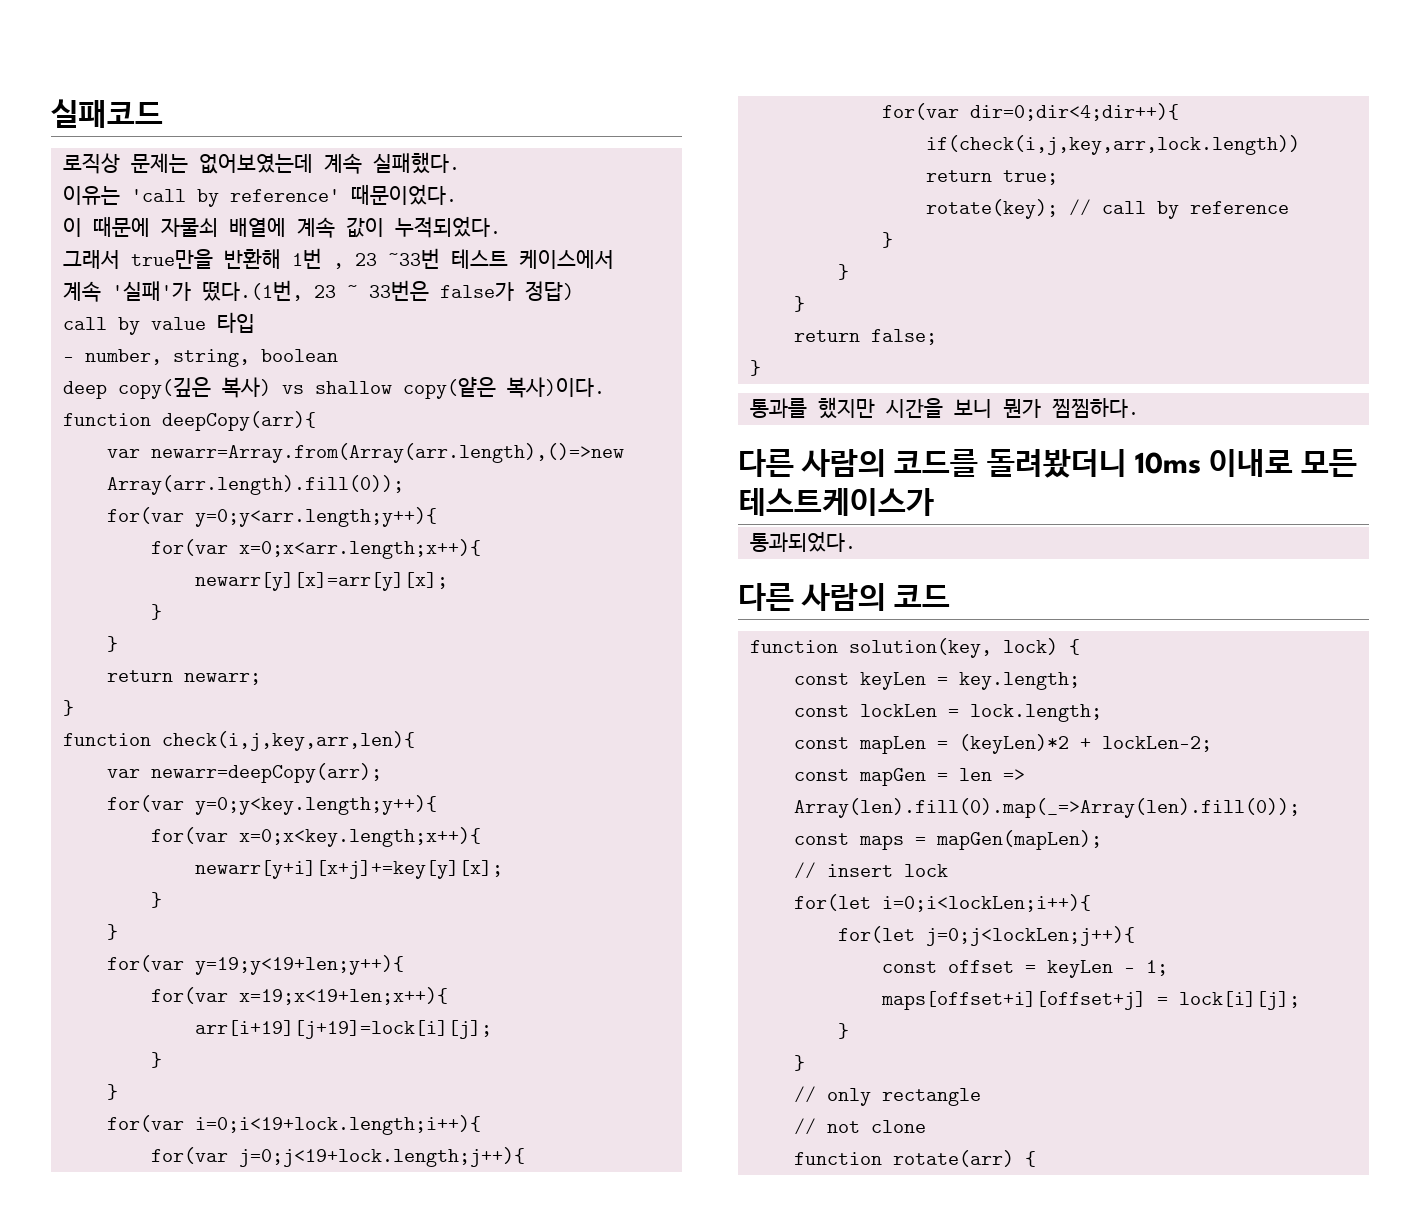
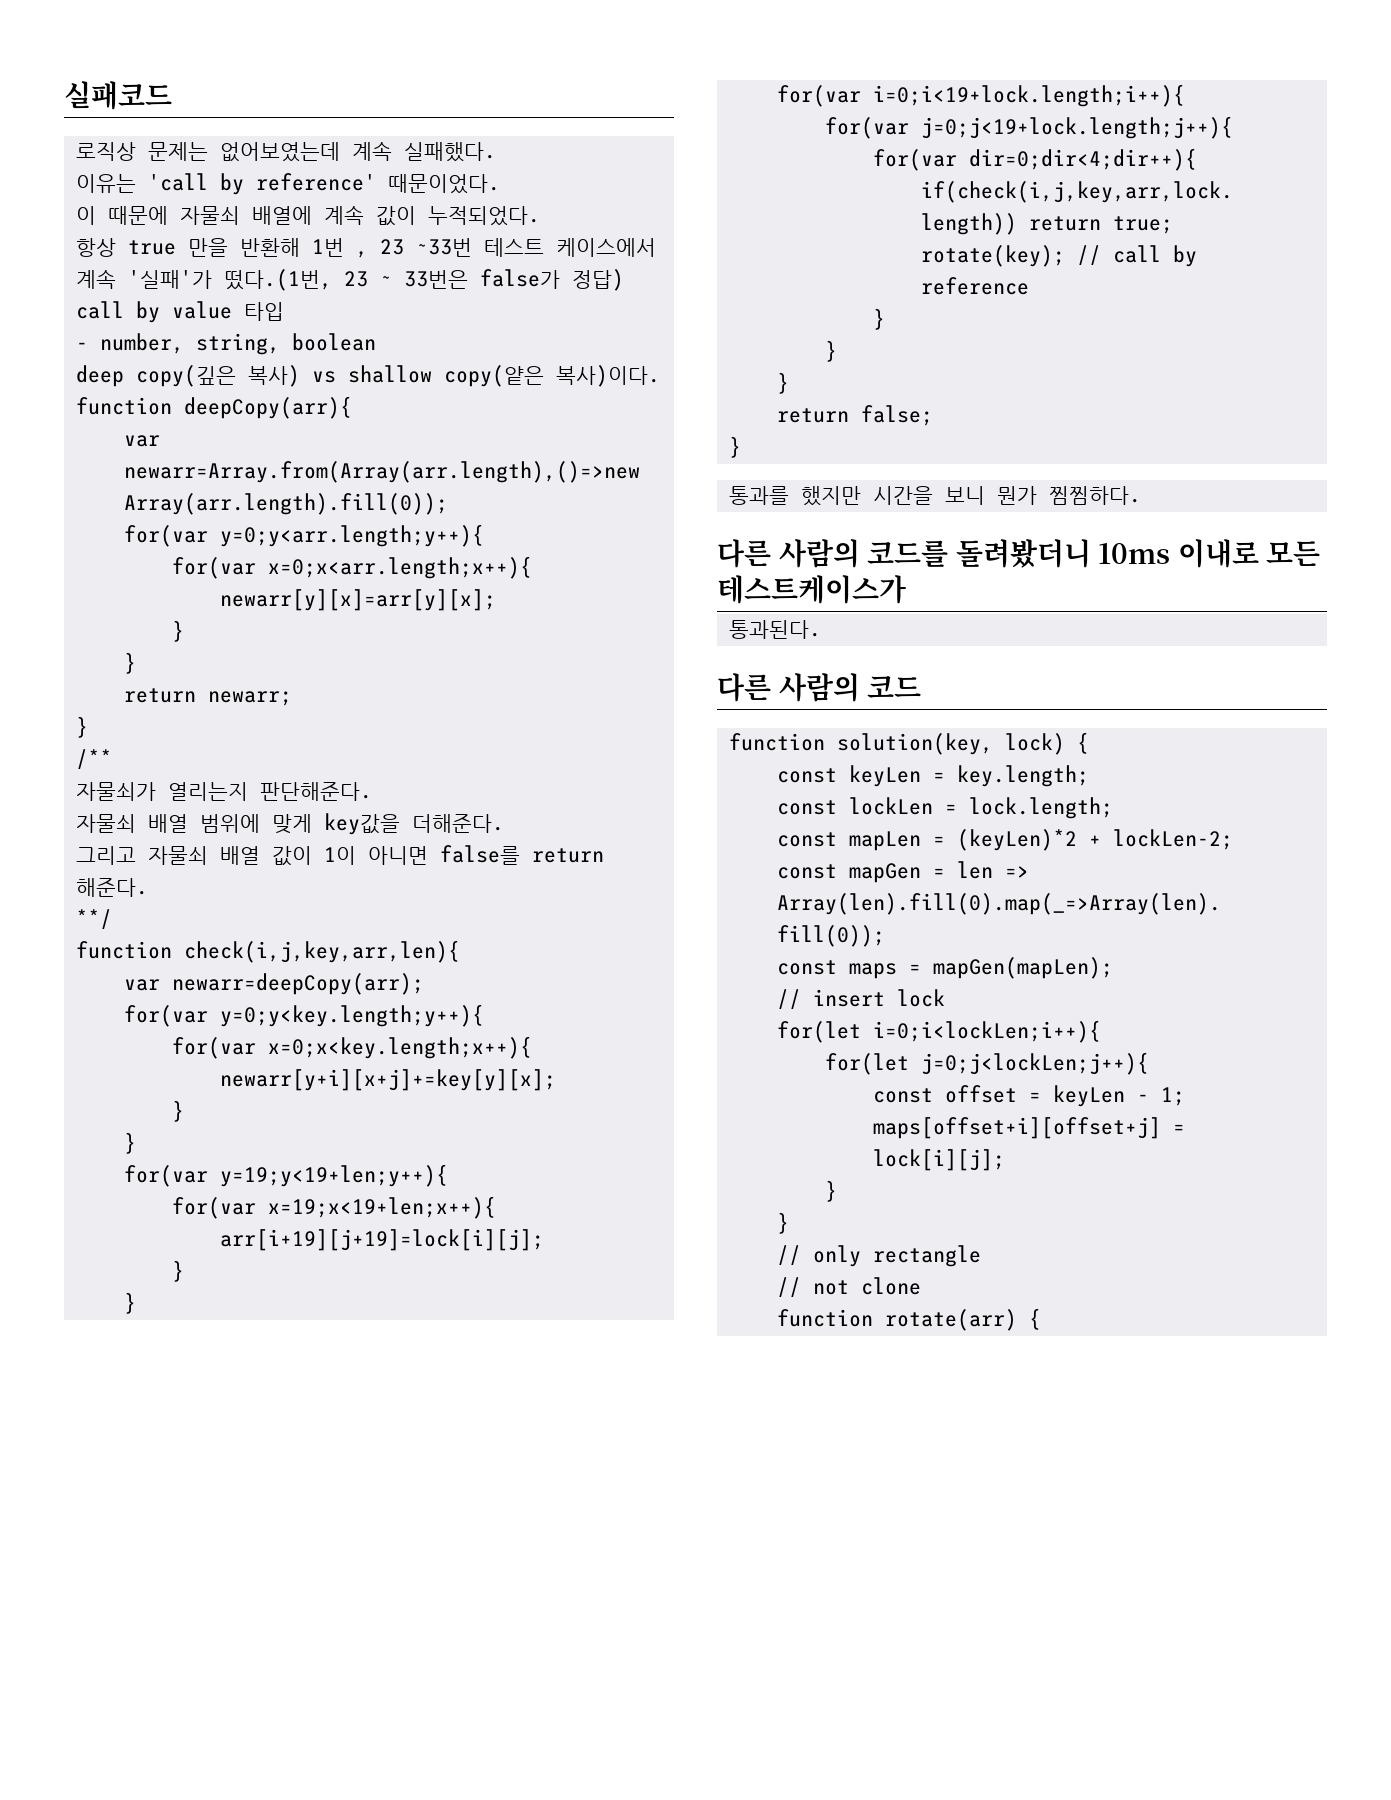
- 그래서 true만을 반환해 1번 , 23 ~33번 테스트 케이스에서
+ 항상 true 만을 반환해 1번 , 23 ~33번 테스트 케이스에서
+ /**
+ 자물쇠가 열리는지 판단해준다.
+ 자물쇠 배열 범위에 맞게 key값을 더해준다.
+ 그리고 자물쇠 배열 값이 1이 아니면 false를 return 해준다.
+ **/
- 통과되었다.
+ 통과된다.

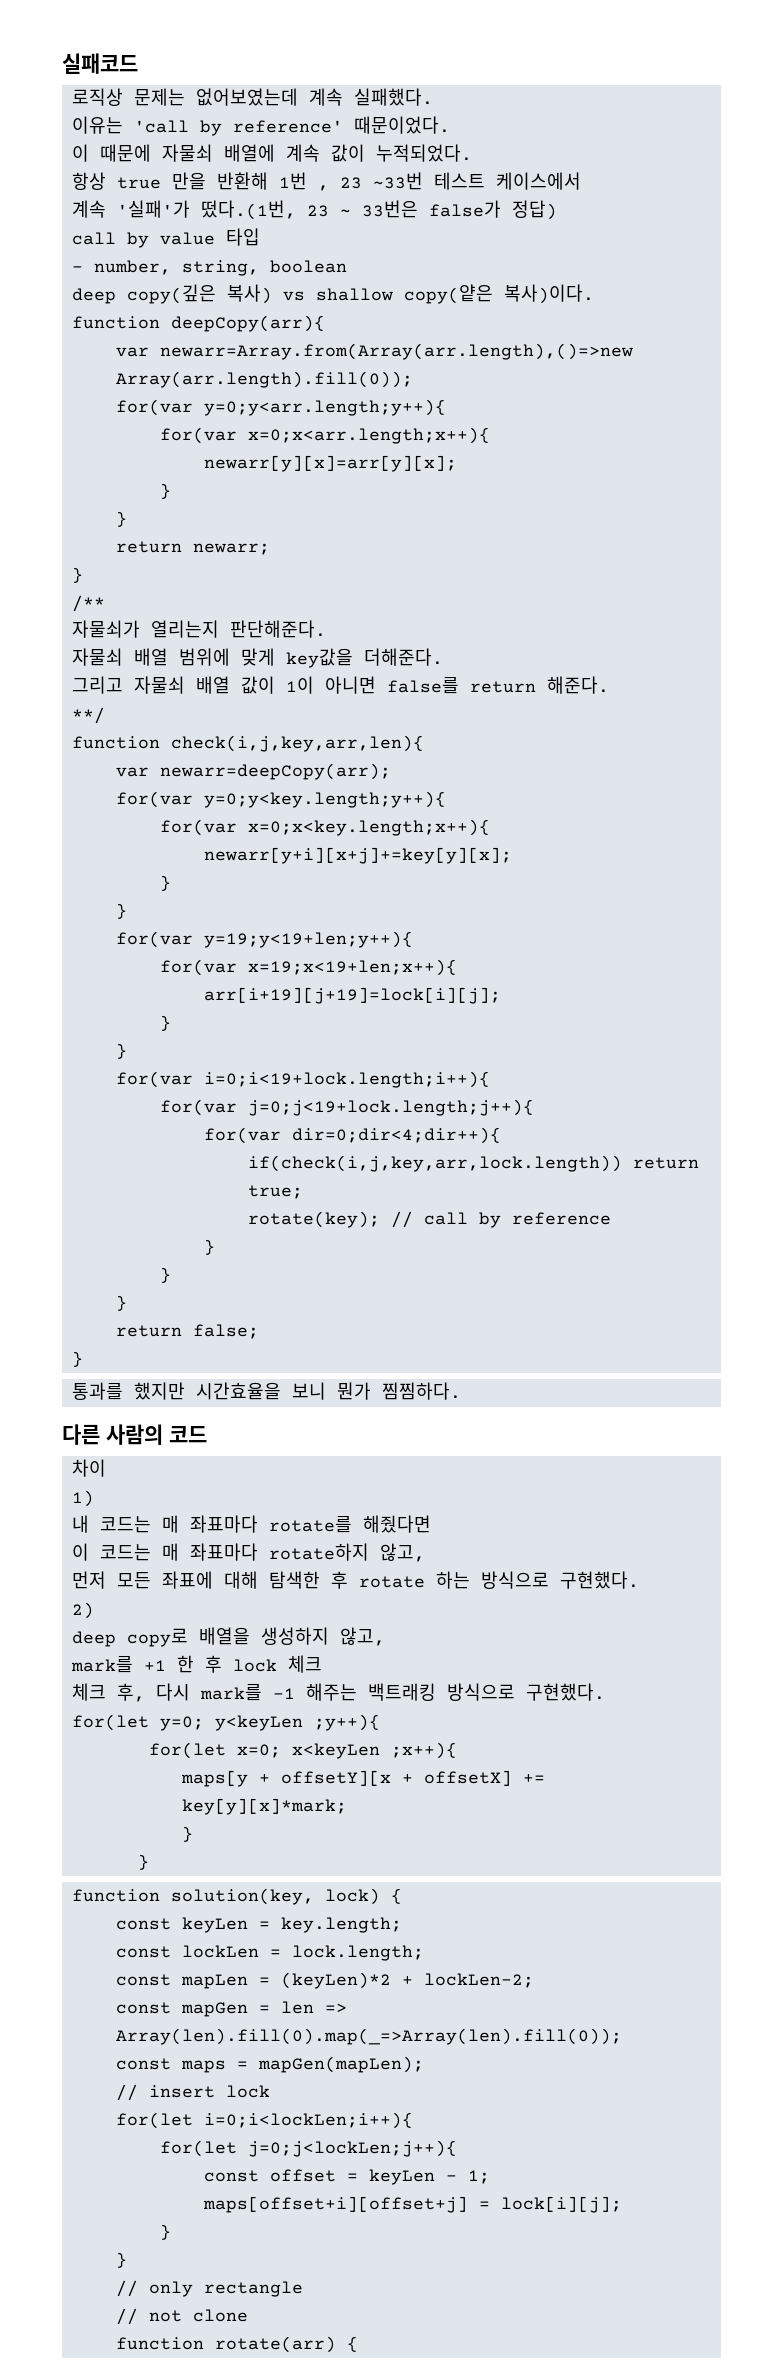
- 통과를 했지만 시간을 보니 뭔가 찜찜하다.
+ 통과를 했지만 시간효율을 보니 뭔가 찜찜하다.
- 다른 사람의 코드를 돌려봤더니 10ms 이내로 모든 테스트케이스가
- 통과된다.
  다른 사람의 코드
+ 차이
+ 1)
+ 내 코드는 매 좌표마다 rotate를 해줬다면
+ 이 코드는 매 좌표마다 rotate하지 않고,
+ 먼저 모든 좌표에 대해 탐색한 후 rotate 하는 방식으로 구현했다.
+ 2)
+ deep copy로 배열을 생성하지 않고,
+ mark를 +1 한 후 lock 체크
+ 체크 후, 다시 mark를 -1 해주는 백트래킹 방식으로 구현했다.
+ for(let y=0; y<keyLen ;y++){
+ for(let x=0; x<keyLen ;x++){
+ maps[y + offsetY][x + offsetX] += key[y][x]*mark;
+ }
+ }

